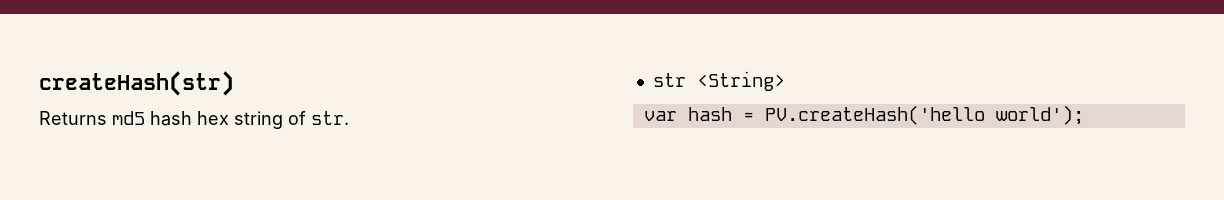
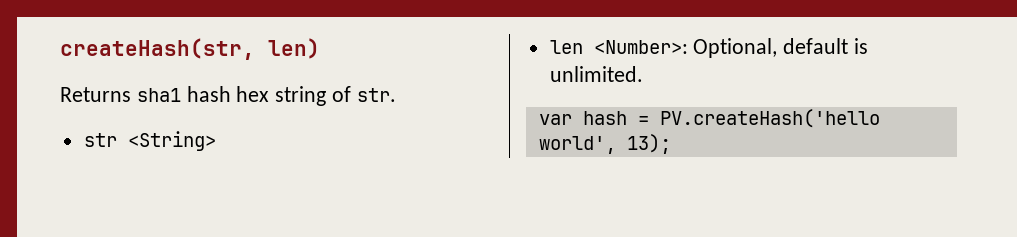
- createHash(str)
+ createHash(str, len)
- Returns md5 hash hex string of str.
+ Returns sha1 hash hex string of str.
+ len <Number>: Optional, default is unlimited.
- var hash = PV.createHash('hello world');
+ var hash = PV.createHash('hello world', 13);

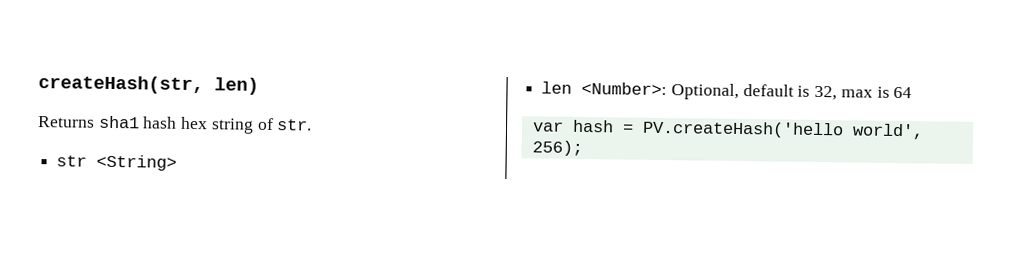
- len <Number>: Optional, default is unlimited.
+ len <Number>: Optional, default is 32, max is 64
- var hash = PV.createHash('hello world', 13);
+ var hash = PV.createHash('hello world', 256);

